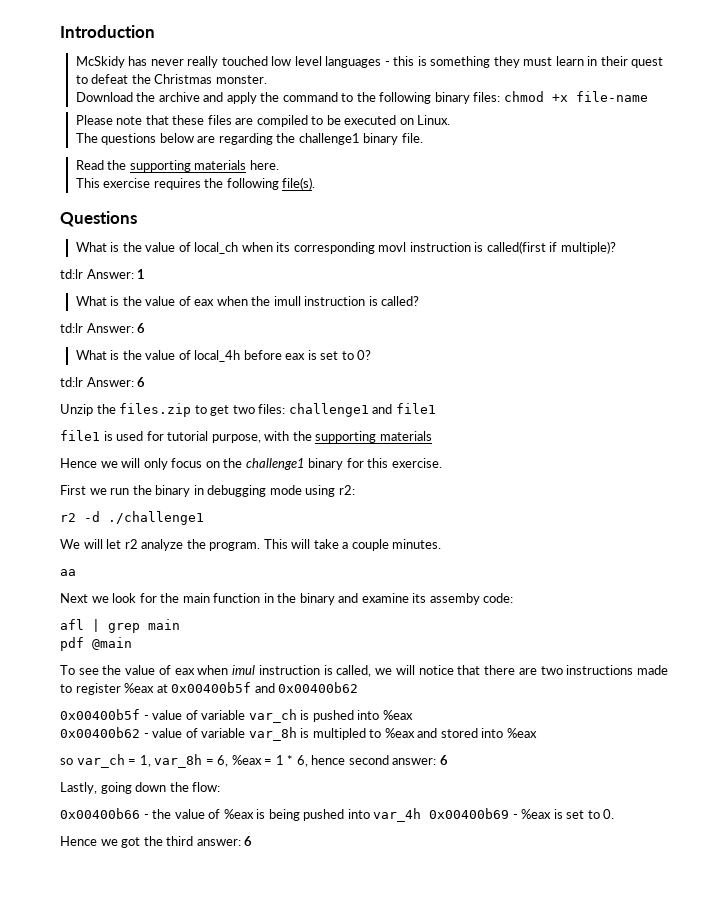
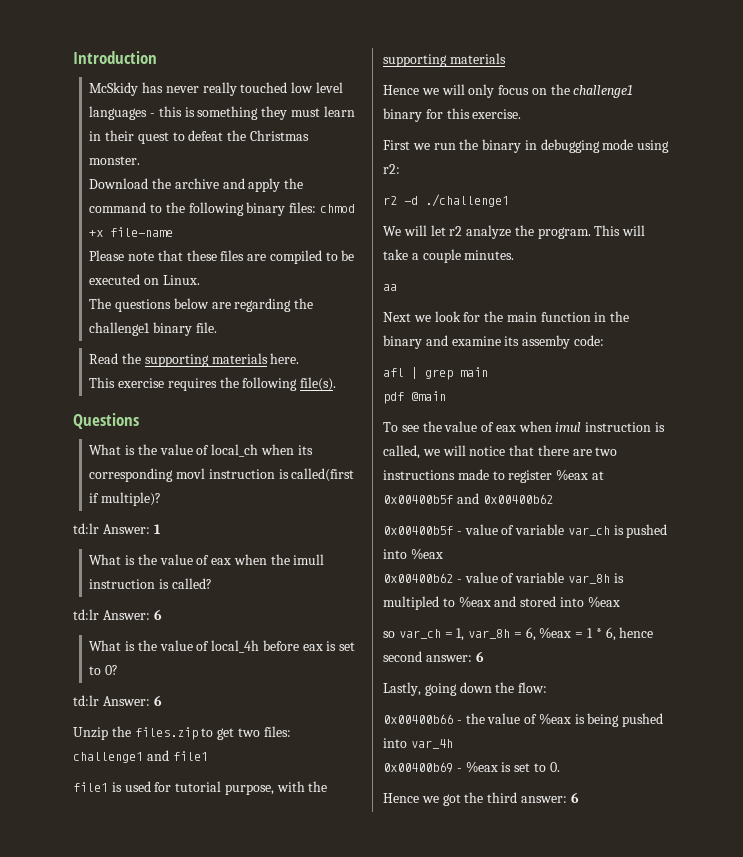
- 0x00400b66 - the value of %eax is being pushed into var_4h 0x00400b69 - %eax is set to 0.
+ 0x00400b66 - the value of %eax is being pushed into var_4h
+ 0x00400b69 - %eax is set to 0.

